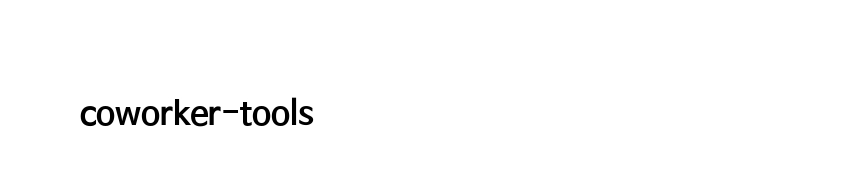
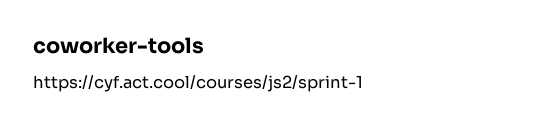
+ https://cyf.act.cool/courses/js2/sprint-1

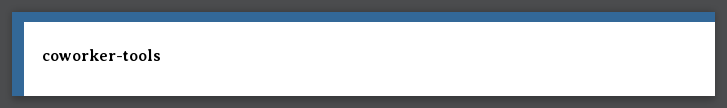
- https://cyf.act.cool/courses/js2/sprint-1

